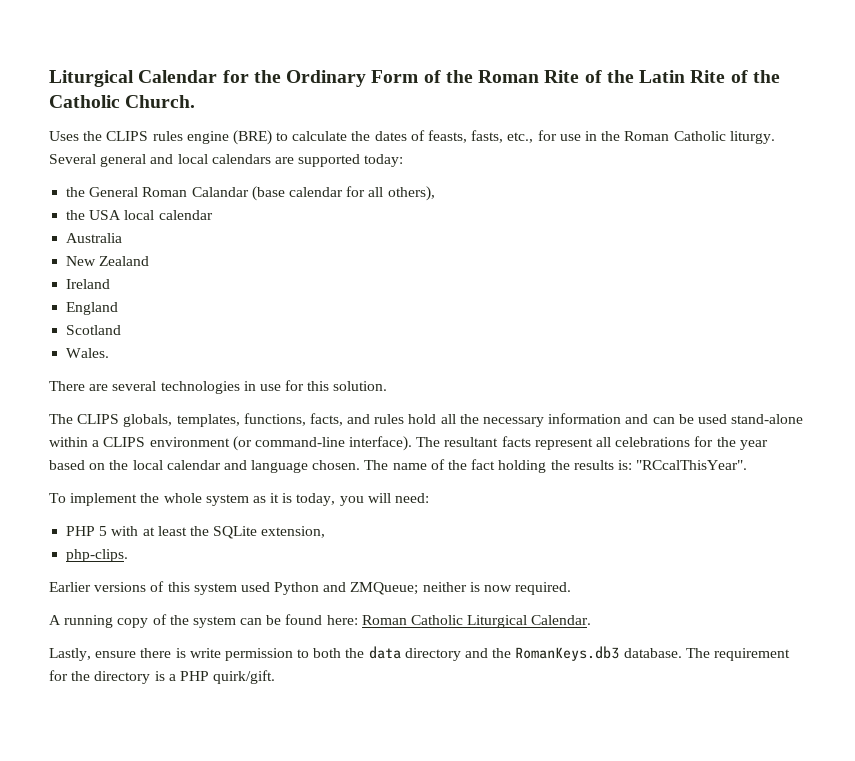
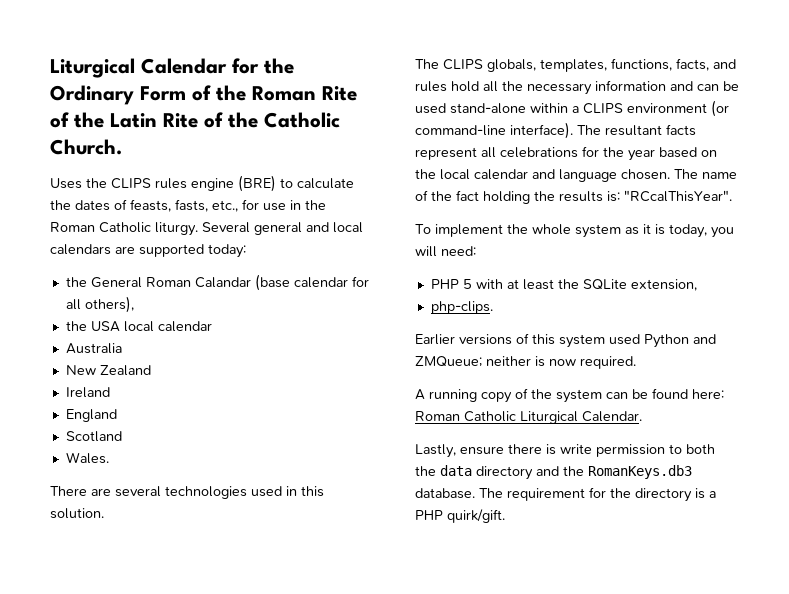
- There are several technologies in use for this solution.
+ There are several technologies used in this solution.

